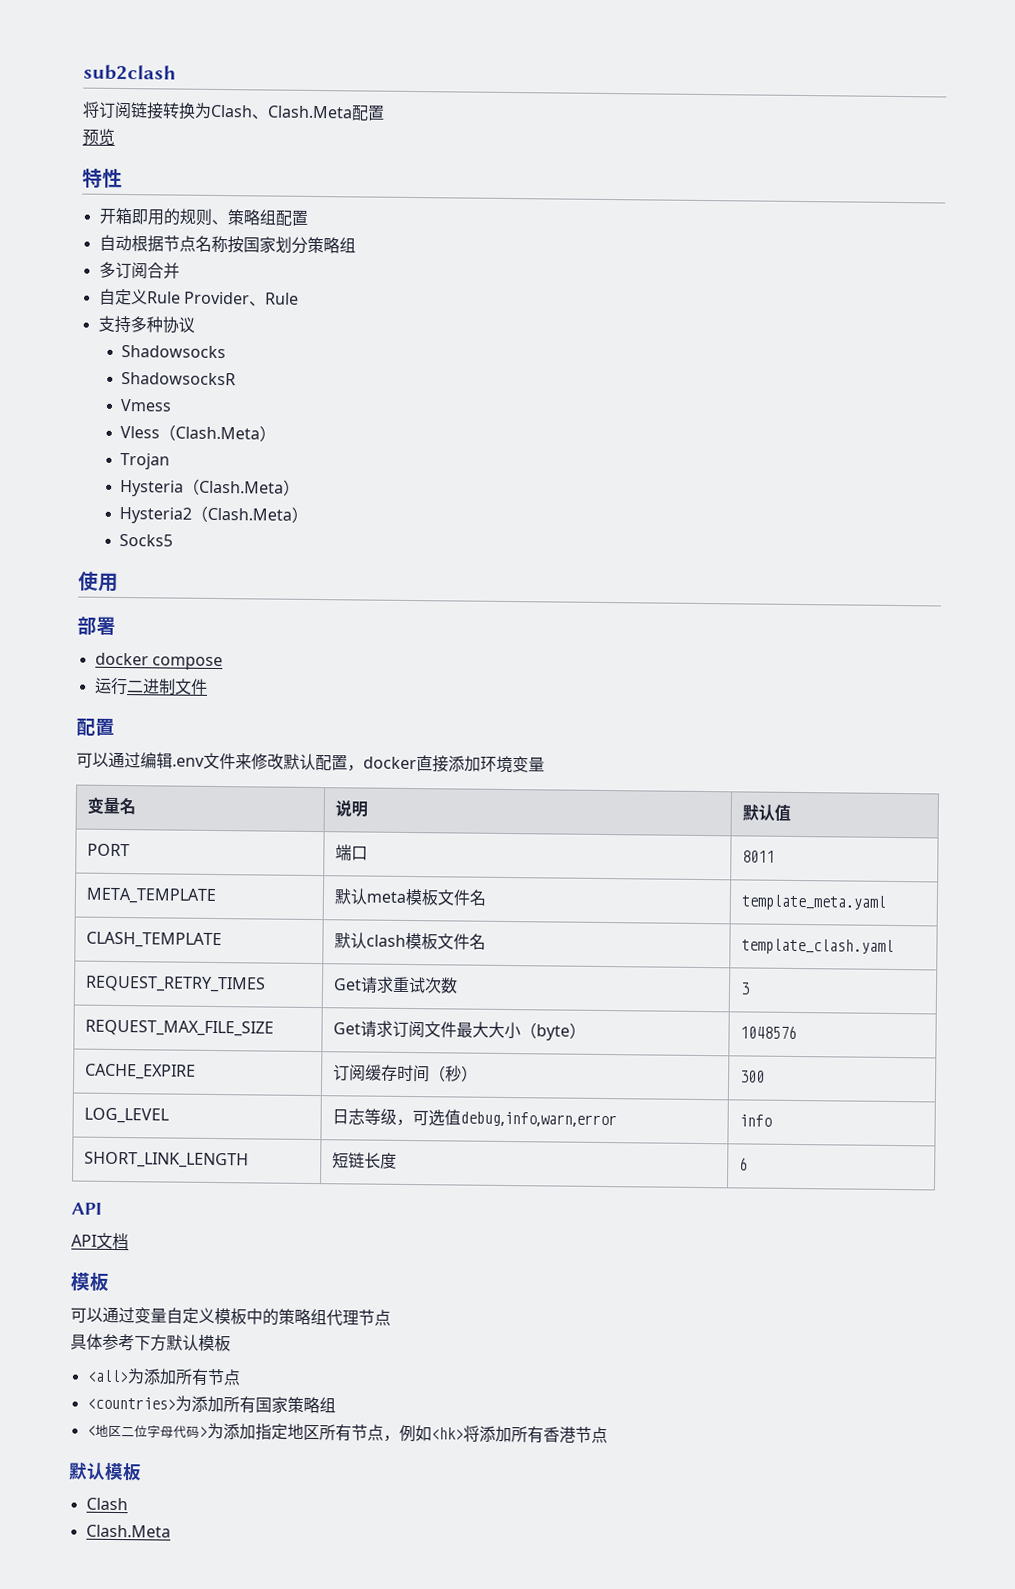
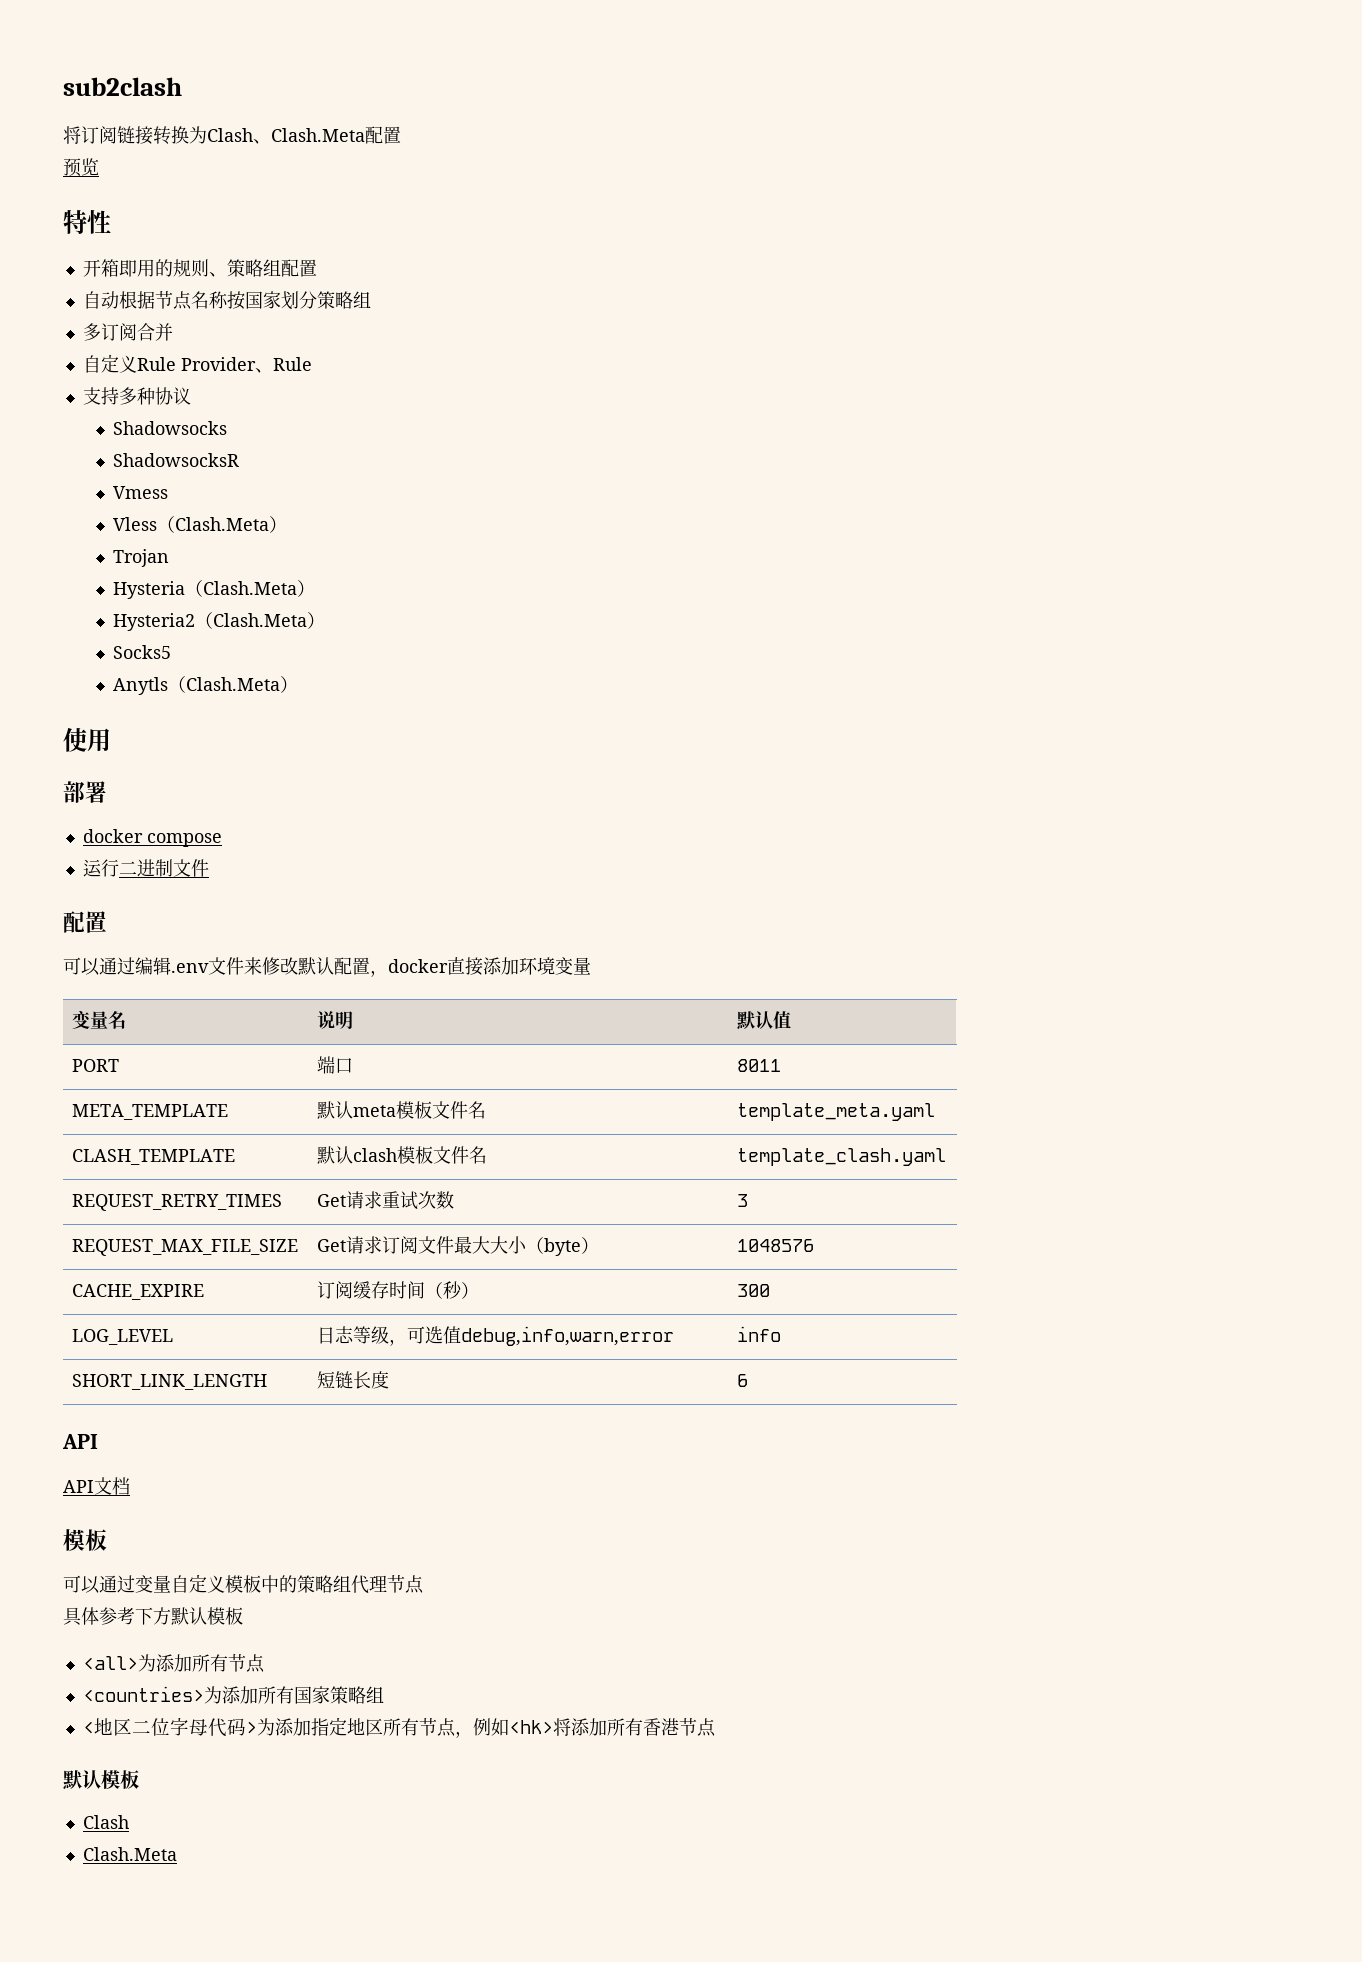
+ Anytls（Clash.Meta）

